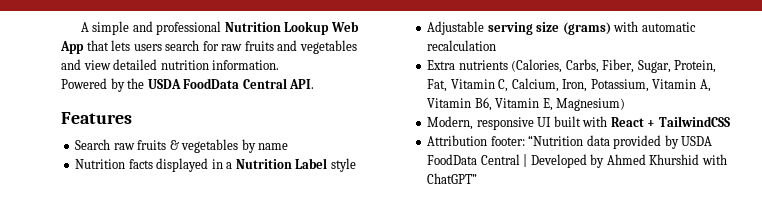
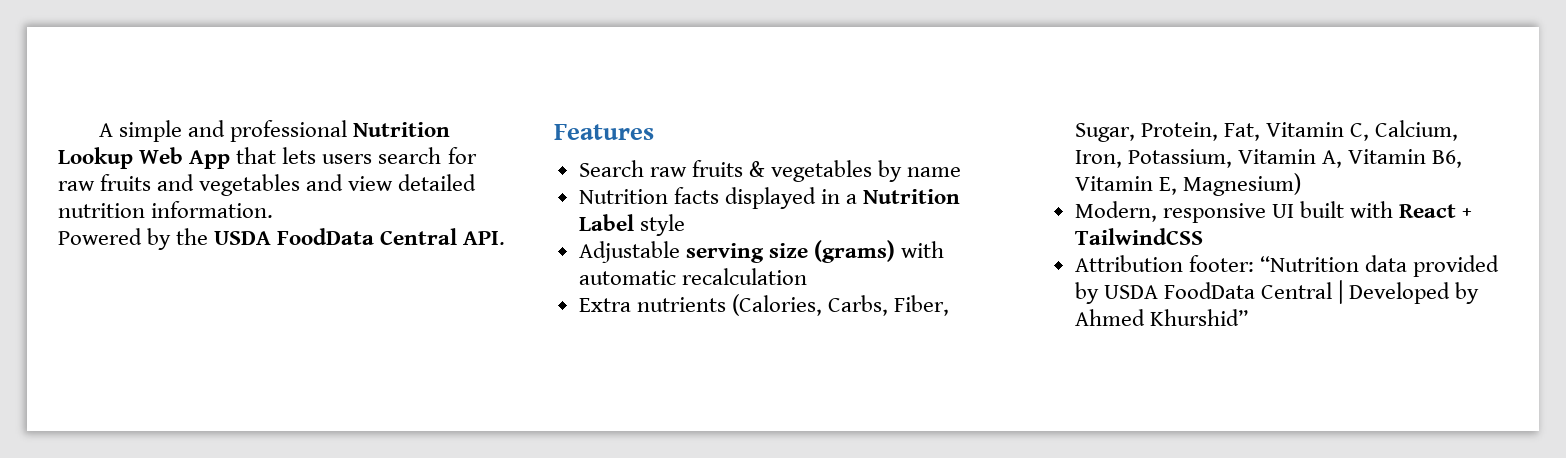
- Attribution footer: “Nutrition data provided by USDA FoodData Central | Developed by Ahmed Khurshid with ChatGPT”
+ Attribution footer: “Nutrition data provided by USDA FoodData Central | Developed by Ahmed Khurshid”

